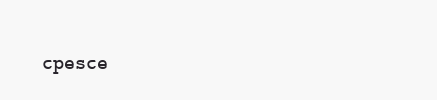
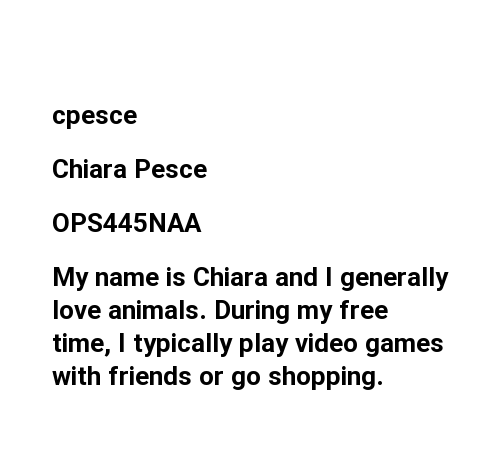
+ Chiara Pesce
+ OPS445NAA
+ My name is Chiara and I generally love animals. During my free time, I typically play video games with friends or go shopping.

